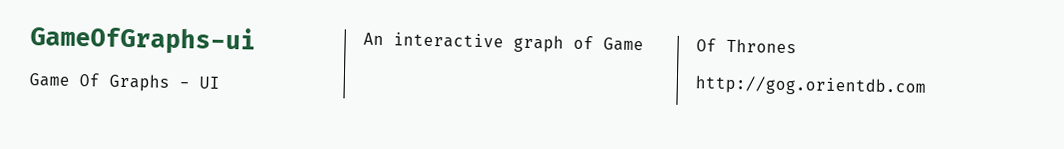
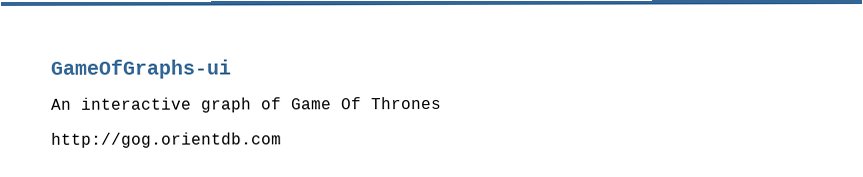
- Game Of Graphs - UI

